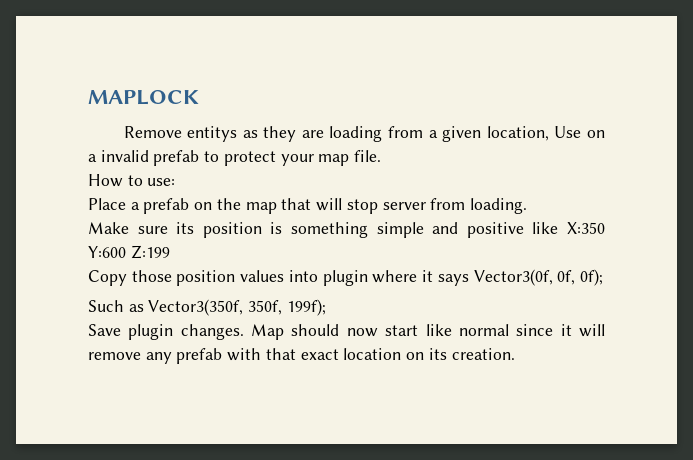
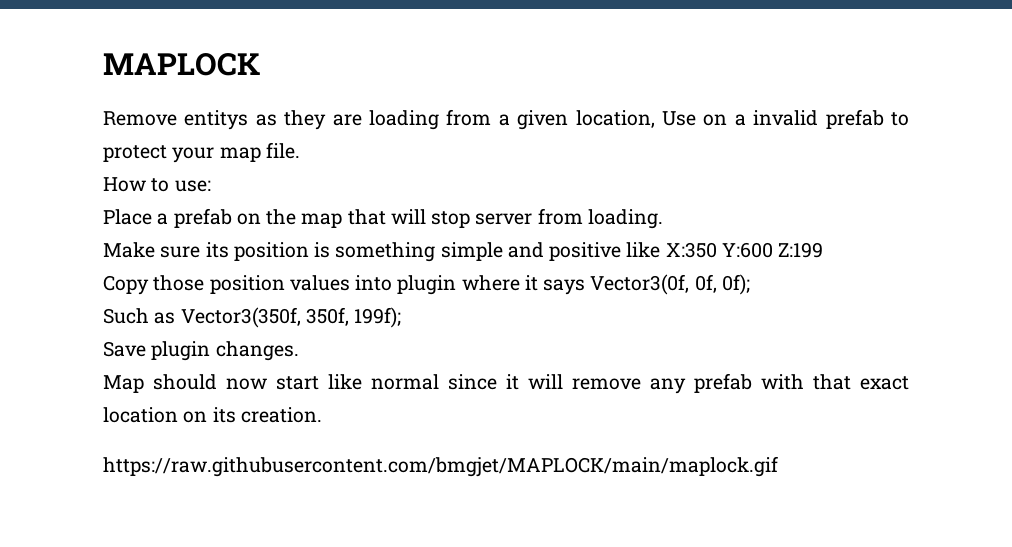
- Save plugin changes. Map should now start like normal since it will remove any prefab with that exact location on its creation.
+ Save plugin changes.
+ Map should now start like normal since it will remove any prefab with that exact location on its creation.
+ https://raw.githubusercontent.com/bmgjet/MAPLOCK/main/maplock.gif

